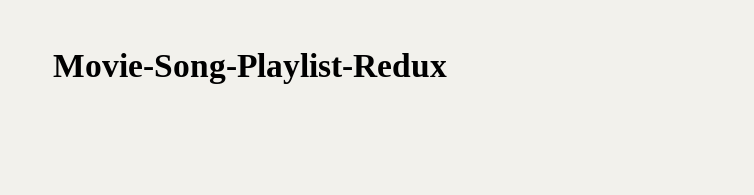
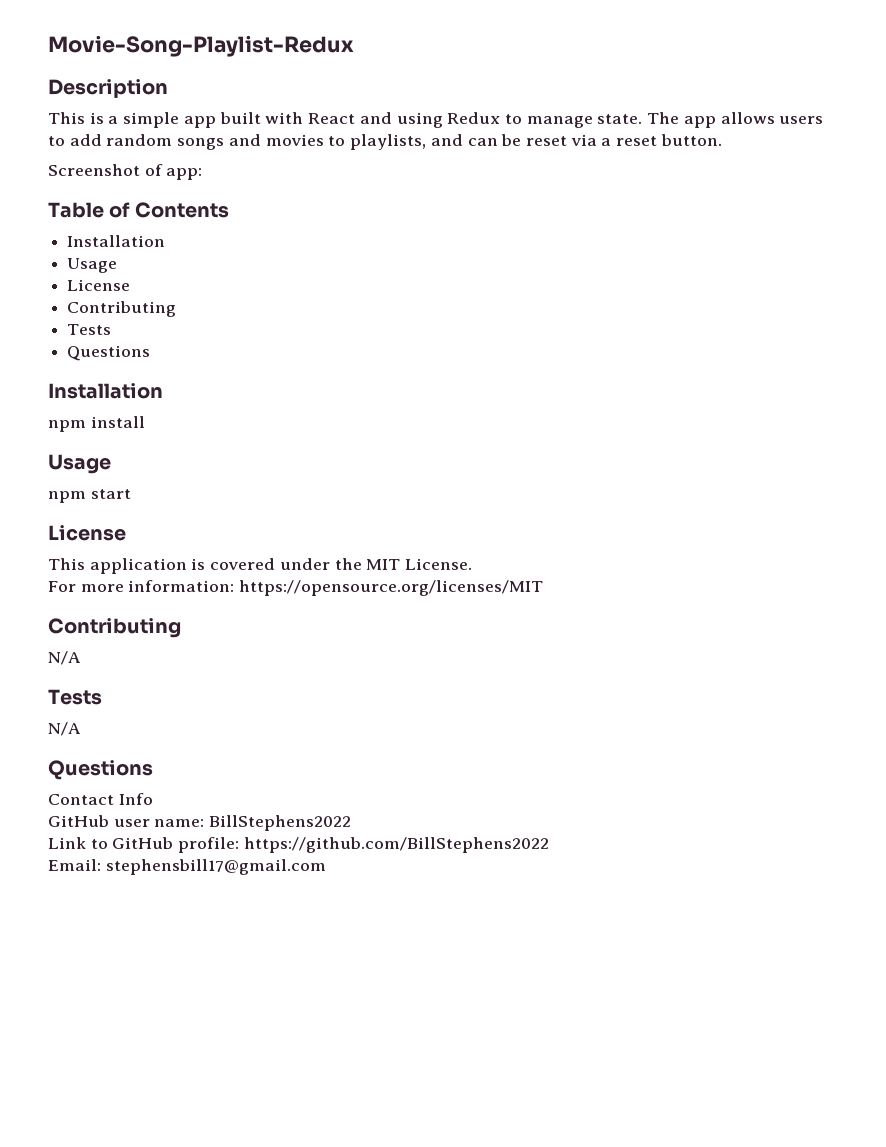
+ Description
+ This is a simple app built with React and using Redux to manage state. The app allows users to add random songs and movies to playlists, and can be reset via a reset button.
+ Screenshot of app:
+ Table of Contents
+ Installation
+ Usage
+ License
+ Contributing
+ Tests
+ Questions
+ Installation
+ npm install
+ Usage
+ npm start
+ License
+ This application is covered under the MIT License.
+ For more information: https://opensource.org/licenses/MIT
+ Contributing
+ N/A
+ Tests
+ N/A
+ Questions
+ Contact Info
+ GitHub user name: BillStephens2022
+ Link to GitHub profile: https://github.com/BillStephens2022
+ Email: stephensbill17@gmail.com

